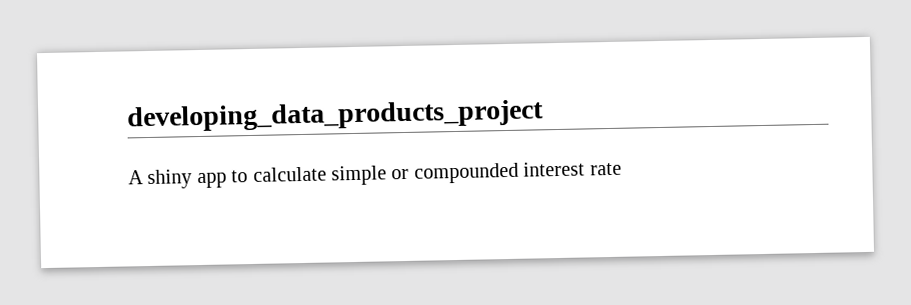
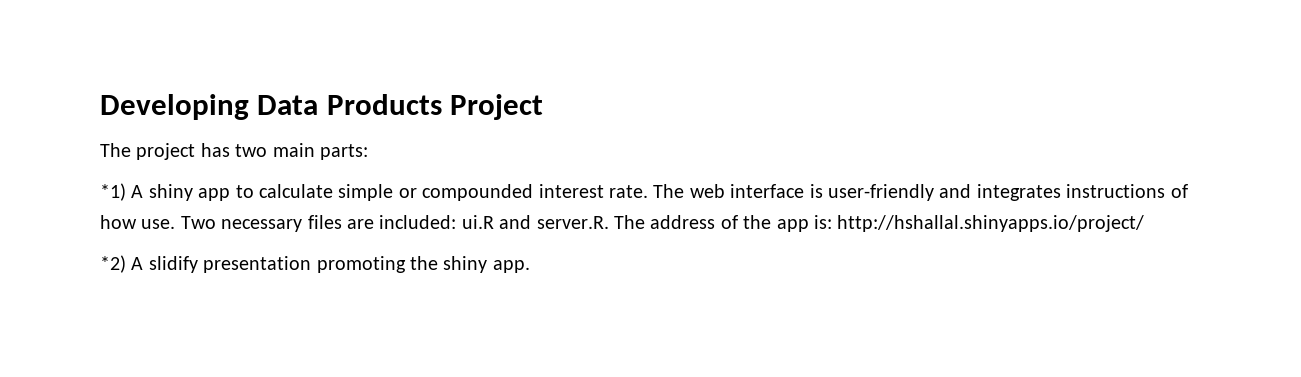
- developing_data_products_project
- A shiny app to calculate simple or compounded interest rate
+ Developing Data Products Project
+ The project has two main parts:
+ *1) A shiny app to calculate simple or compounded interest rate. The web interface is user-friendly and integrates instructions of how use. Two necessary files are included: ui.R and server.R. The address of the app is: http://hshallal.shinyapps.io/project/
+ *2) A slidify presentation promoting the shiny app.

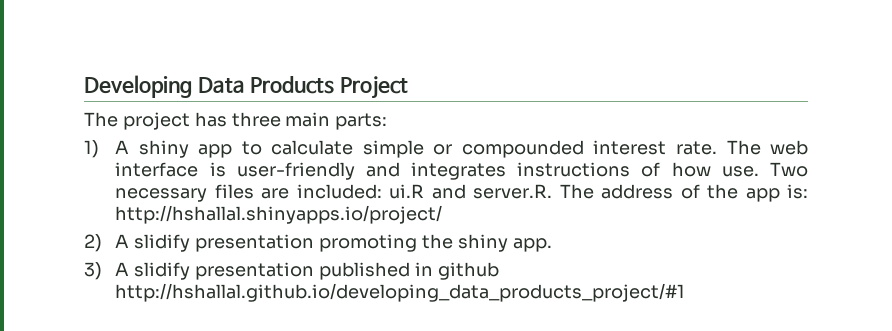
- The project has two main parts:
+ The project has three main parts:
- *1) A shiny app to calculate simple or compounded interest rate.
+ 1) A shiny app to calculate simple or compounded interest rate.
- *2) A slidify presentation promoting the shiny app.
+ 2) A slidify presentation promoting the shiny app.
+ 3) A slidify presentation published in github http://hshallal.github.io/developing_data_products_project/#1

